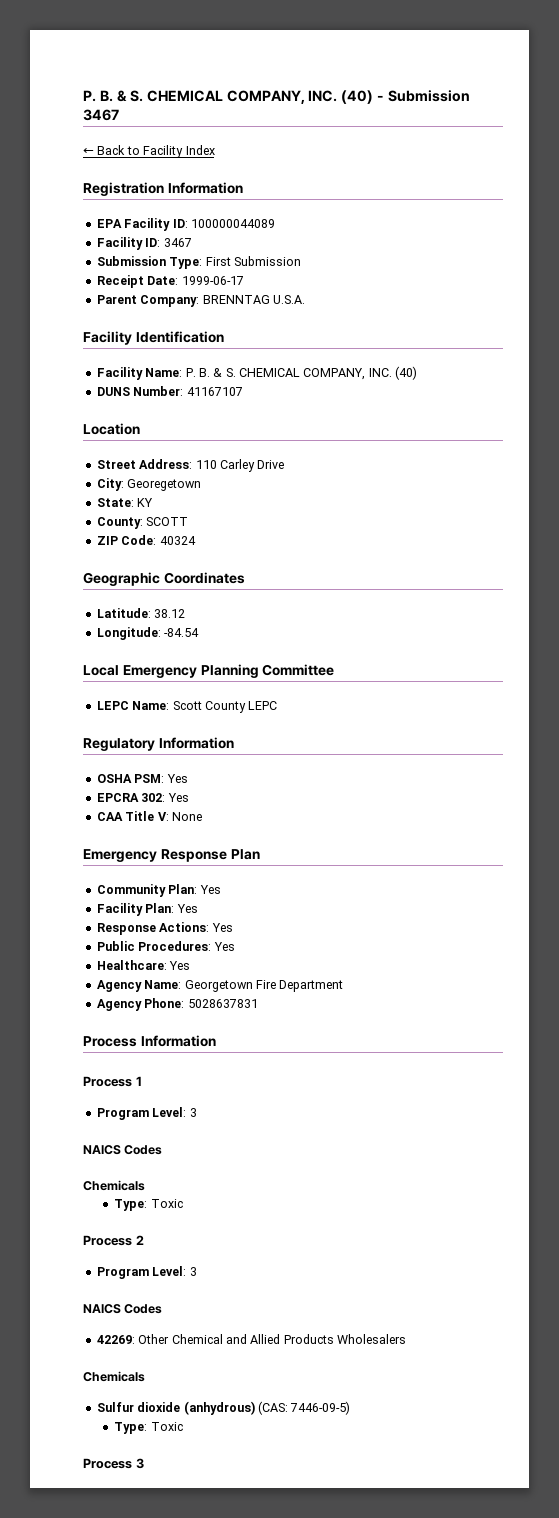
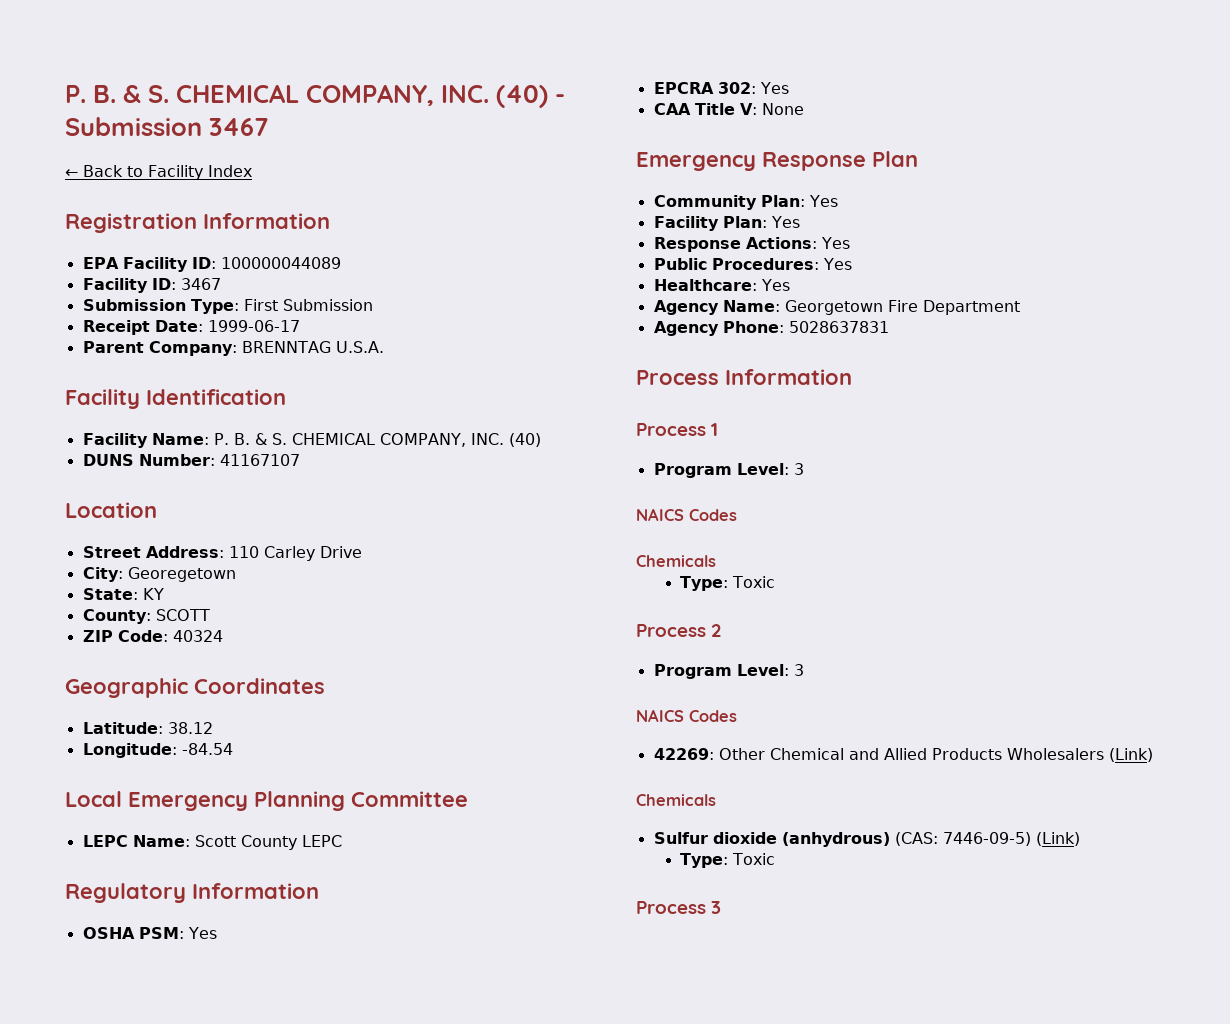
- 42269: Other Chemical and Allied Products Wholesalers
+ 42269: Other Chemical and Allied Products Wholesalers (Link)
- Sulfur dioxide (anhydrous) (CAS: 7446-09-5)
+ Sulfur dioxide (anhydrous) (CAS: 7446-09-5) (Link)

